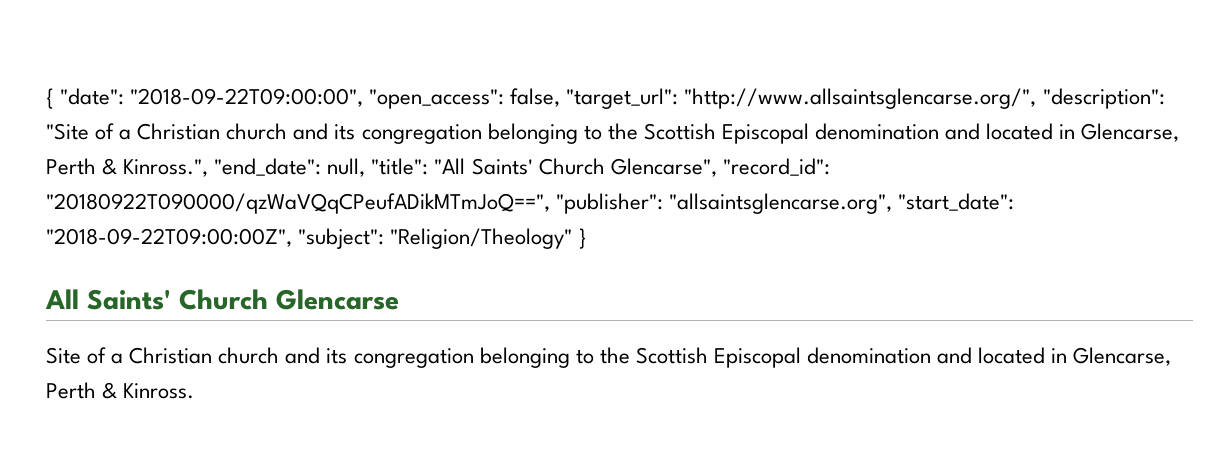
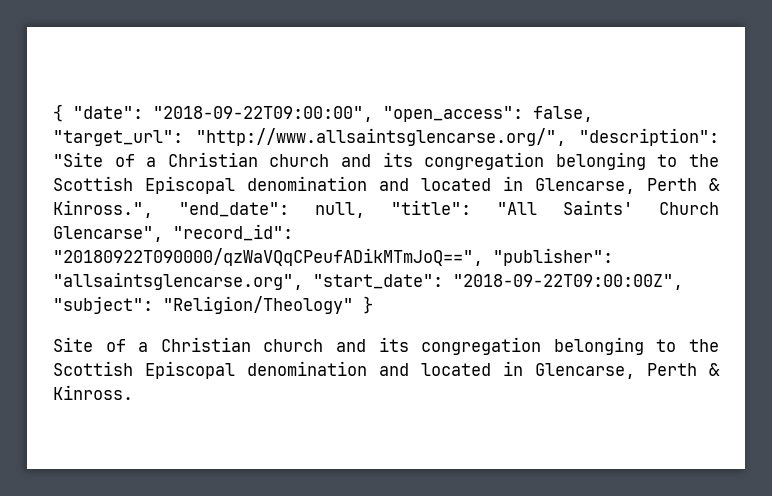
- All Saints' Church Glencarse

